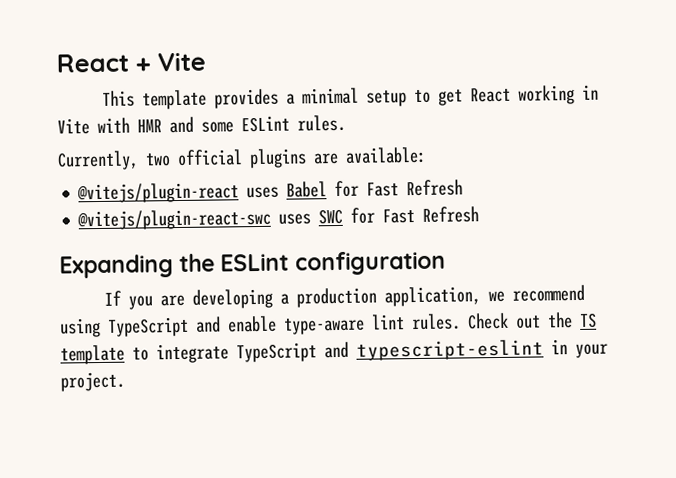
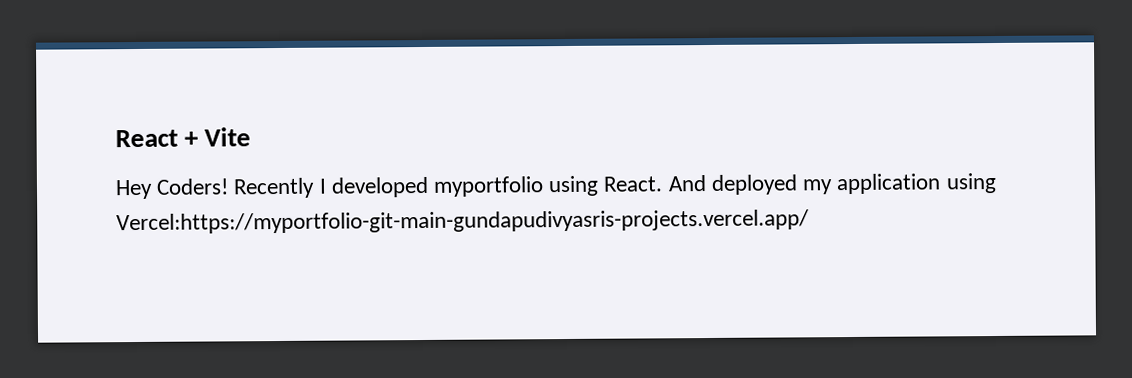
- This template provides a minimal setup to get React working in Vite with HMR and some ESLint rules.
- Currently, two official plugins are available:
- @vitejs/plugin-react uses Babel for Fast Refresh
- @vitejs/plugin-react-swc uses SWC for Fast Refresh
- Expanding the ESLint configuration
- If you are developing a production application, we recommend using TypeScript and enable type-aware lint rules. Check out the TS template to integrate TypeScript and typescript-eslint in your project.
+ Hey Coders! Recently I developed myportfolio using React. And deployed my application using Vercel:https://myportfolio-git-main-gundapudivyasris-projects.vercel.app/

